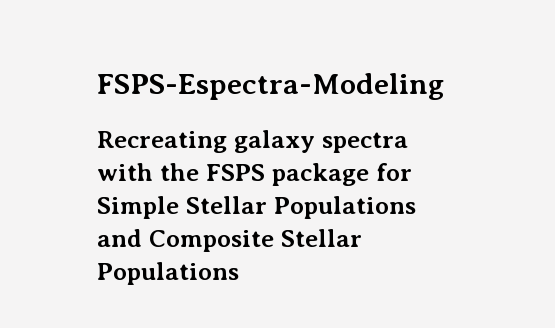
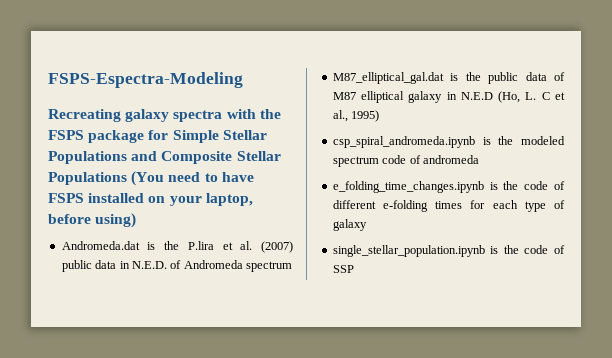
- Recreating galaxy spectra with the FSPS package for Simple Stellar Populations and Composite Stellar Populations
+ Recreating galaxy spectra with the FSPS package for Simple Stellar Populations and Composite Stellar Populations (You need to have FSPS installed on your laptop, before using)
+ Andromeda.dat is the P.lira et al. (2007) public data in N.E.D. of Andromeda spectrum
+ M87_elliptical_gal.dat is the public data of M87 elliptical galaxy in N.E.D (Ho, L. C et al., 1995)
+ csp_spiral_andromeda.ipynb is the modeled spectrum code of andromeda
+ e_folding_time_changes.ipynb is the code of different e-folding times for each type of galaxy
+ single_stellar_population.ipynb is the code of SSP

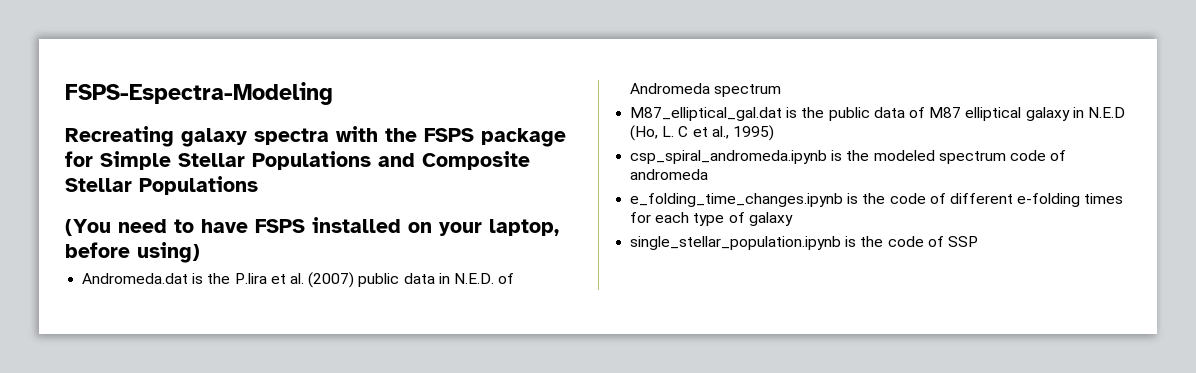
- Recreating galaxy spectra with the FSPS package for Simple Stellar Populations and Composite Stellar Populations (You need to have FSPS installed on your laptop, before using)
+ Recreating galaxy spectra with the FSPS package for Simple Stellar Populations and Composite Stellar Populations
+ (You need to have FSPS installed on your laptop, before using)

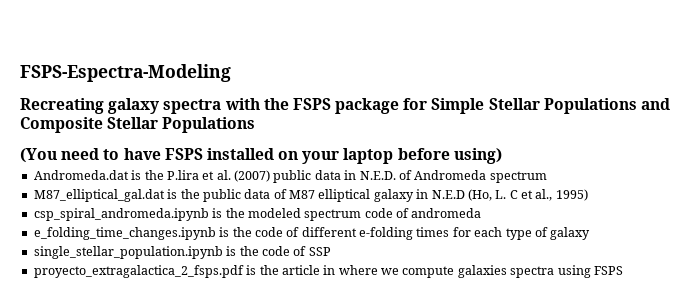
- (You need to have FSPS installed on your laptop, before using)
+ (You need to have FSPS installed on your laptop before using)
+ proyecto_extragalactica_2_fsps.pdf is the article in where we compute galaxies spectra using FSPS

